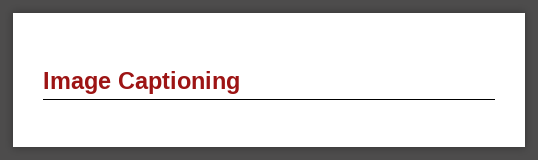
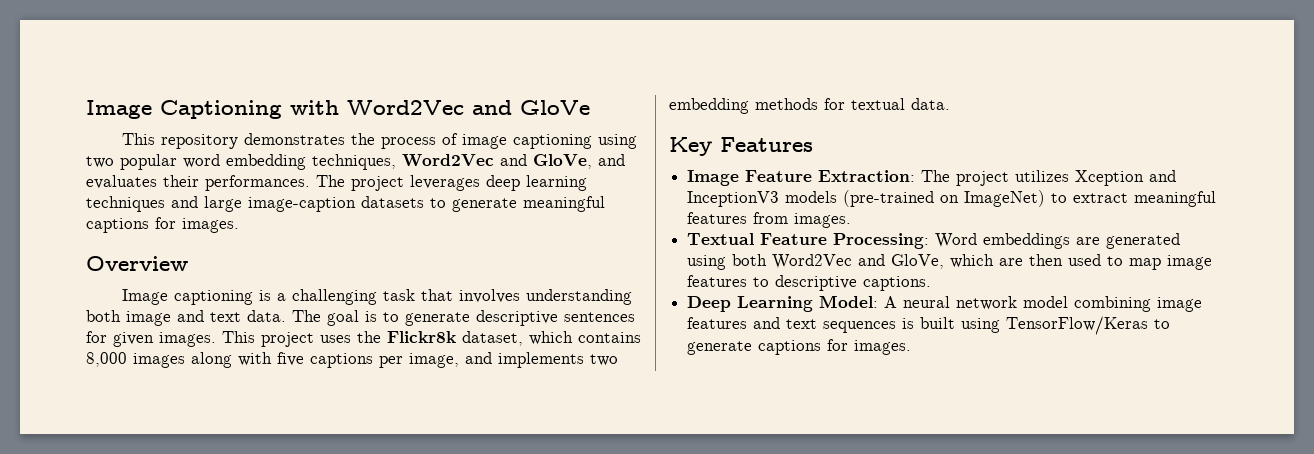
- Image Captioning
+ Image Captioning with Word2Vec and GloVe
+ This repository demonstrates the process of image captioning using two popular word embedding techniques, Word2Vec and GloVe, and evaluates their performances. The project leverages deep learning techniques and large image-caption datasets to generate meaningful captions for images.
+ Overview
+ Image captioning is a challenging task that involves understanding both image and text data. The goal is to generate descriptive sentences for given images. This project uses the Flickr8k dataset, which contains 8,000 images along with five captions per image, and implements two embedding methods for textual data.
+ Key Features
+ Image Feature Extraction: The project utilizes Xception and InceptionV3 models (pre-trained on ImageNet) to extract meaningful features from images.
+ Textual Feature Processing: Word embeddings are generated using both Word2Vec and GloVe, which are then used to map image features to descriptive captions.
+ Deep Learning Model: A neural network model combining image features and text sequences is built using TensorFlow/Keras to generate captions for images.

